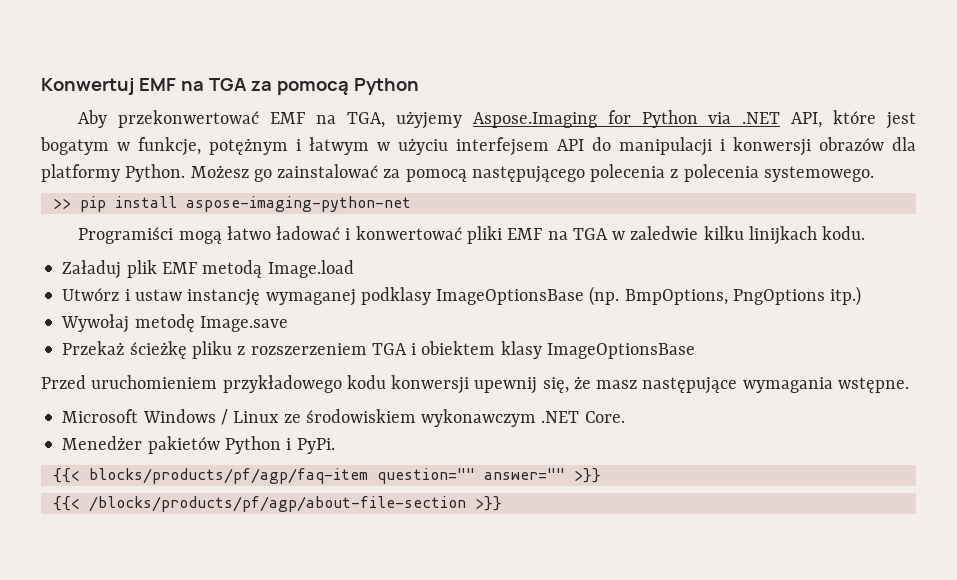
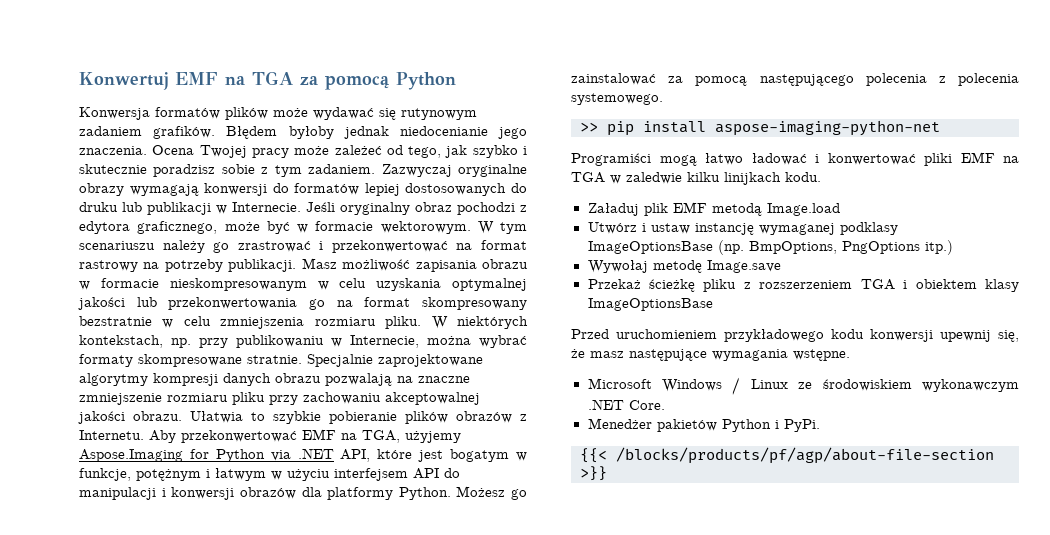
+ Konwersja formatów plików może wydawać się rutynowym zadaniem grafików. Błędem byłoby jednak niedocenianie jego znaczenia. Ocena Twojej pracy może zależeć od tego, jak szybko i skutecznie poradzisz sobie z tym zadaniem. Zazwyczaj oryginalne obrazy wymagają konwersji do formatów lepiej dostosowanych do druku lub publikacji w Internecie. Jeśli oryginalny obraz pochodzi z edytora graficznego, może być w formacie wektorowym. W tym scenariuszu należy go zrastrować i przekonwertować na format rastrowy na potrzeby publikacji. Masz możliwość zapisania obrazu w formacie nieskompresowanym w celu uzyskania optymalnej jakości lub przekonwertowania go na format skompresowany bezstratnie w celu zmniejszenia rozmiaru pliku. W niektórych kontekstach, np. przy publikowaniu w Internecie, można wybrać formaty skompresowane stratnie. Specjalnie zaprojektowane algorytmy kompresji danych obrazu pozwalają na znaczne zmniejszenie rozmiaru pliku przy zachowaniu akceptowalnej jakości obrazu. Ułatwia to szybkie pobieranie plików obrazów z Internetu.
- {{< blocks/products/pf/agp/faq-item question="" answer="" >}}

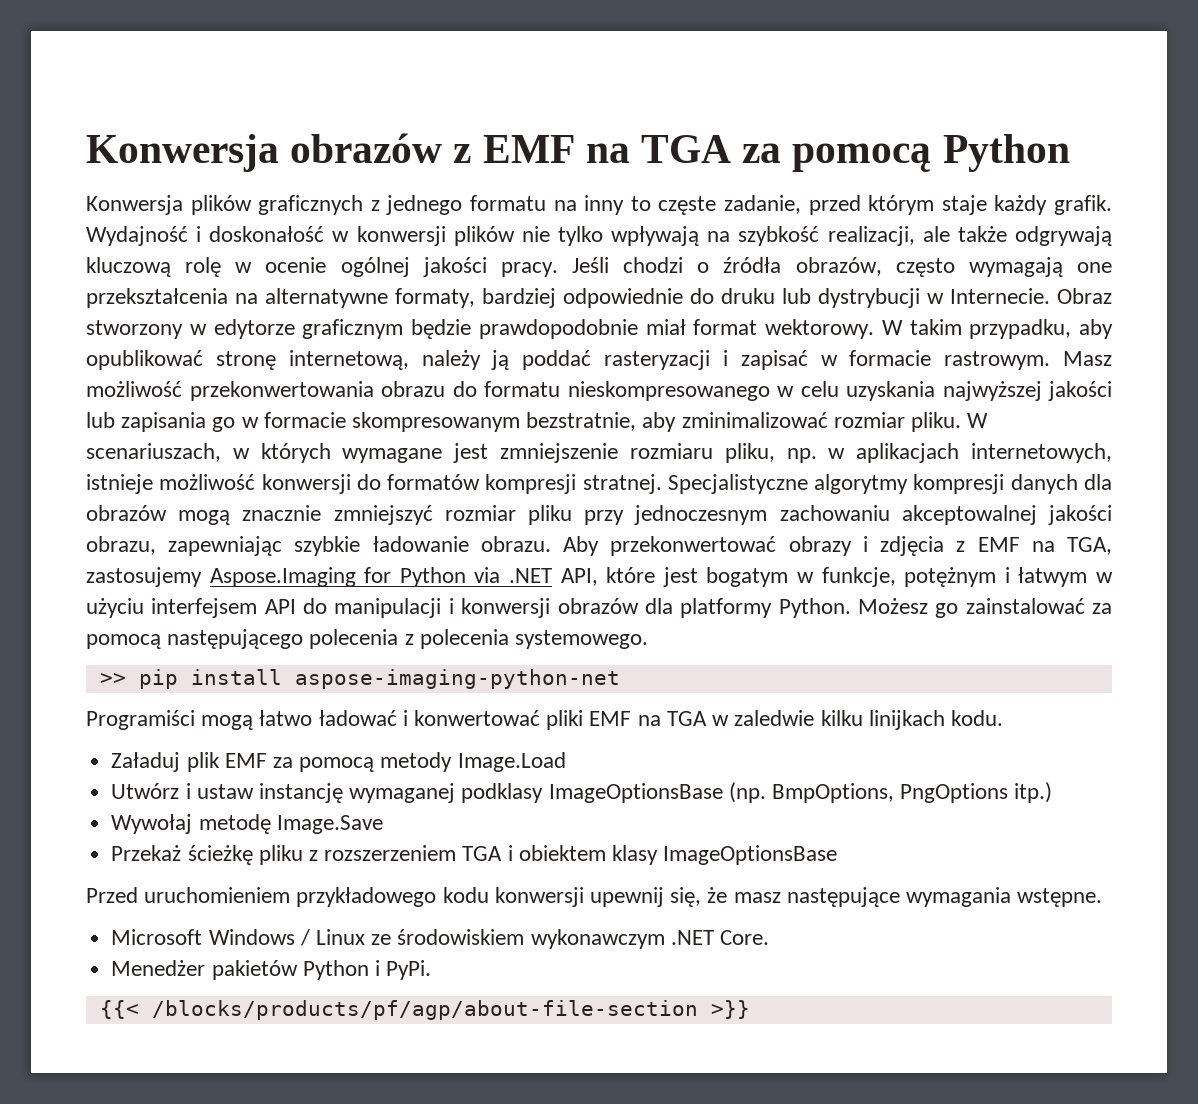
- Konwertuj EMF na TGA za pomocą Python
+ Konwersja obrazów z EMF na TGA za pomocą Python
- Konwersja formatów plików może wydawać się rutynowym zadaniem grafików. Błędem byłoby jednak niedocenianie jego znaczenia. Ocena Twojej pracy może zależeć od tego, jak szybko i skutecznie poradzisz sobie z tym zadaniem. Zazwyczaj oryginalne obrazy wymagają konwersji do formatów lepiej dostosowanych do druku lub publikacji w Internecie. Jeśli oryginalny obraz pochodzi z edytora graficznego, może być w formacie wektorowym. W tym scenariuszu należy go zrastrować i przekonwertować na format rastrowy na potrzeby publikacji. Masz możliwość zapisania obrazu w formacie nieskompresowanym w celu uzyskania optymalnej jakości lub przekonwertowania go na format skompresowany bezstratnie w celu zmniejszenia rozmiaru pliku. W niektórych kontekstach, np. przy publikowaniu w Internecie, można wybrać formaty skompresowane stratnie. Specjalnie zaprojektowane algorytmy kompresji danych obrazu pozwalają na znaczne zmniejszenie rozmiaru pliku przy zachowaniu akceptowalnej jakości obrazu. Ułatwia to szybkie pobieranie plików obrazów z Internetu. Aby przekonwertować EMF na TGA, użyjemy Aspose.Imaging for Python via .NET API, które jest bogatym w funkcje, potężnym i łatwym w użyciu interfejsem API do manipulacji i konwersji obrazów dla platformy Python.
+ Konwersja plików graficznych z jednego formatu na inny to częste zadanie, przed którym staje każdy grafik. Wydajność i doskonałość w konwersji plików nie tylko wpływają na szybkość realizacji, ale także odgrywają kluczową rolę w ocenie ogólnej jakości pracy. Jeśli chodzi o źródła obrazów, często wymagają one przekształcenia na alternatywne formaty, bardziej odpowiednie do druku lub dystrybucji w Internecie. Obraz stworzony w edytorze graficznym będzie prawdopodobnie miał format wektorowy. W takim przypadku, aby opublikować stronę internetową, należy ją poddać rasteryzacji i zapisać w formacie rastrowym. Masz możliwość przekonwertowania obrazu do formatu nieskompresowanego w celu uzyskania najwyższej jakości lub zapisania go w formacie skompresowanym bezstratnie, aby zminimalizować rozmiar pliku. W scenariuszach, w których wymagane jest zmniejszenie rozmiaru pliku, np. w aplikacjach internetowych, istnieje możliwość konwersji do formatów kompresji stratnej. Specjalistyczne algorytmy kompresji danych dla obrazów mogą znacznie zmniejszyć rozmiar pliku przy jednoczesnym zachowaniu akceptowalnej jakości obrazu, zapewniając szybkie ładowanie obrazu. Aby przekonwertować obrazy i zdjęcia z EMF na TGA, zastosujemy Aspose.Imaging for Python via .NET API, które jest bogatym w funkcje, potężnym i łatwym w użyciu interfejsem API do manipulacji i konwersji obrazów dla platformy Python.
- Załaduj plik EMF metodą Image.load
+ Załaduj plik EMF za pomocą metody Image.Load
- Wywołaj metodę Image.save
+ Wywołaj metodę Image.Save

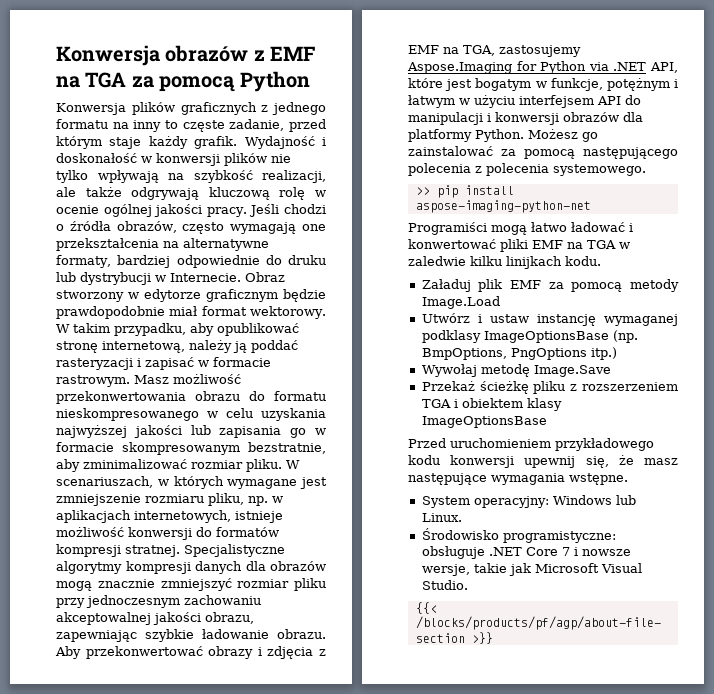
- Microsoft Windows / Linux ze środowiskiem wykonawczym .NET Core.
- Menedżer pakietów Python i PyPi.
+ System operacyjny: Windows lub Linux.
+ Środowisko programistyczne: obsługuje .NET Core 7 i nowsze wersje, takie jak Microsoft Visual Studio.

